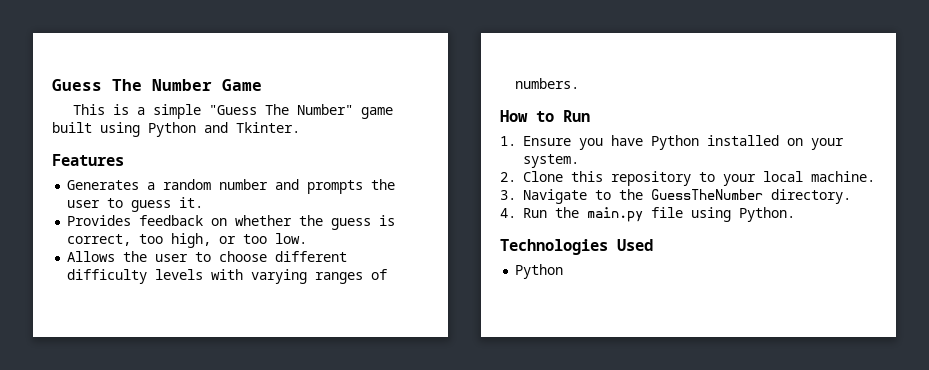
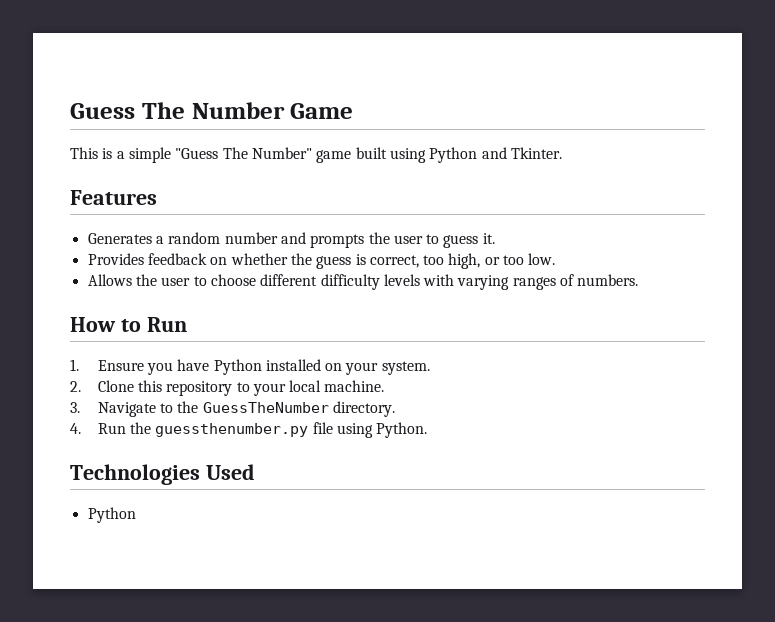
- 4. Run the main.py file using Python.
+ 4. Run the guessthenumber.py file using Python.

